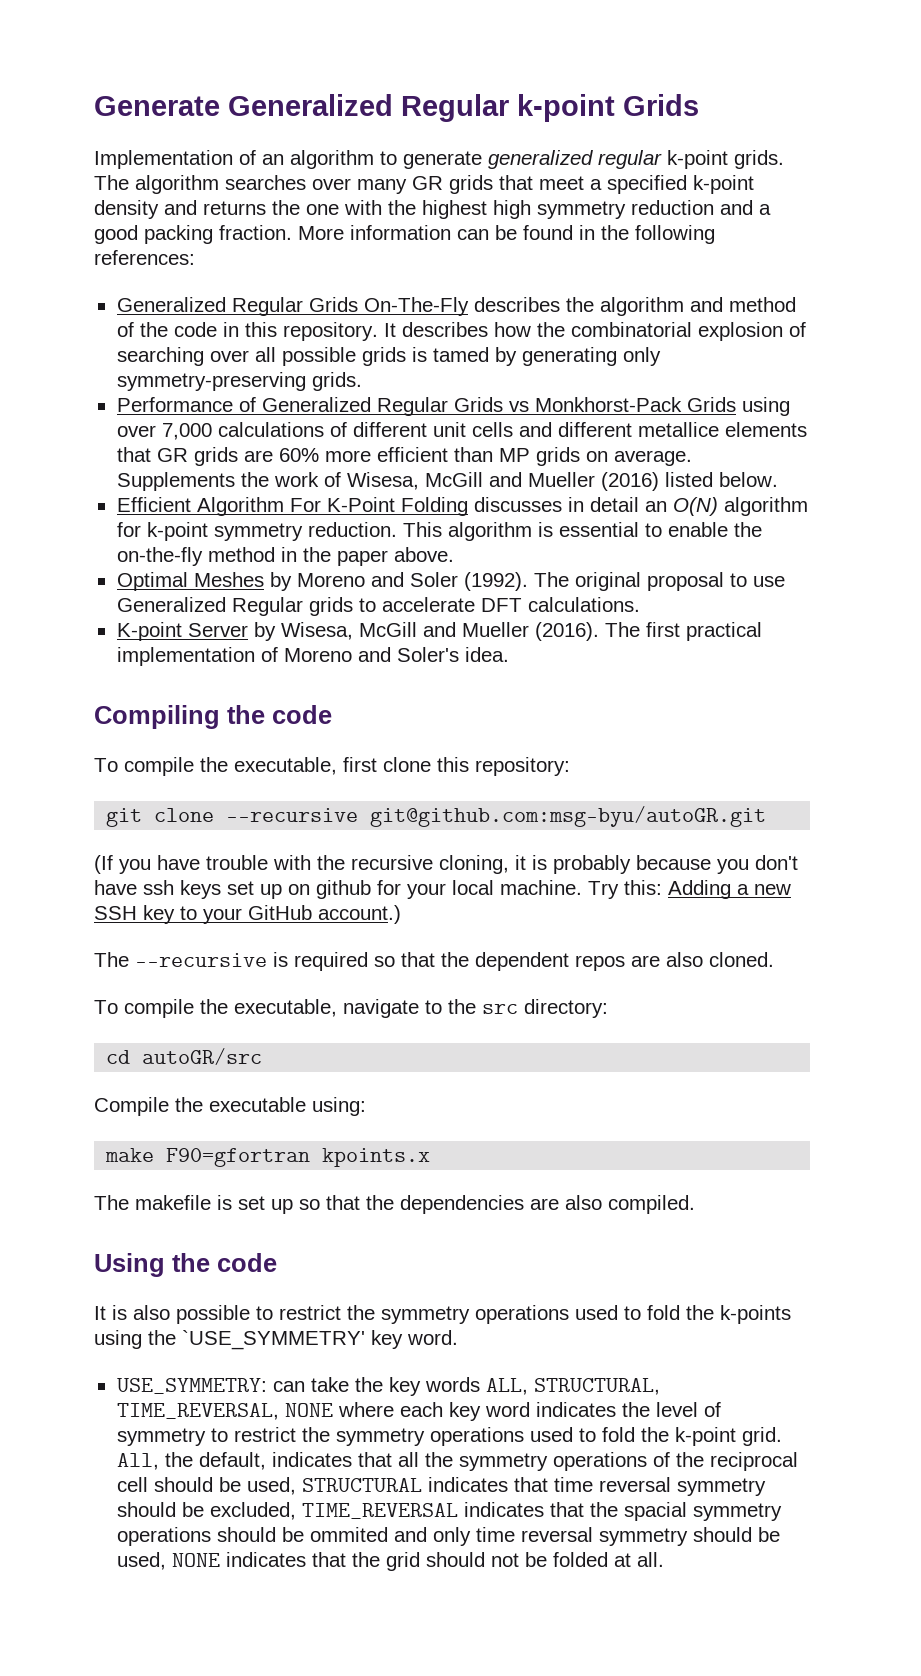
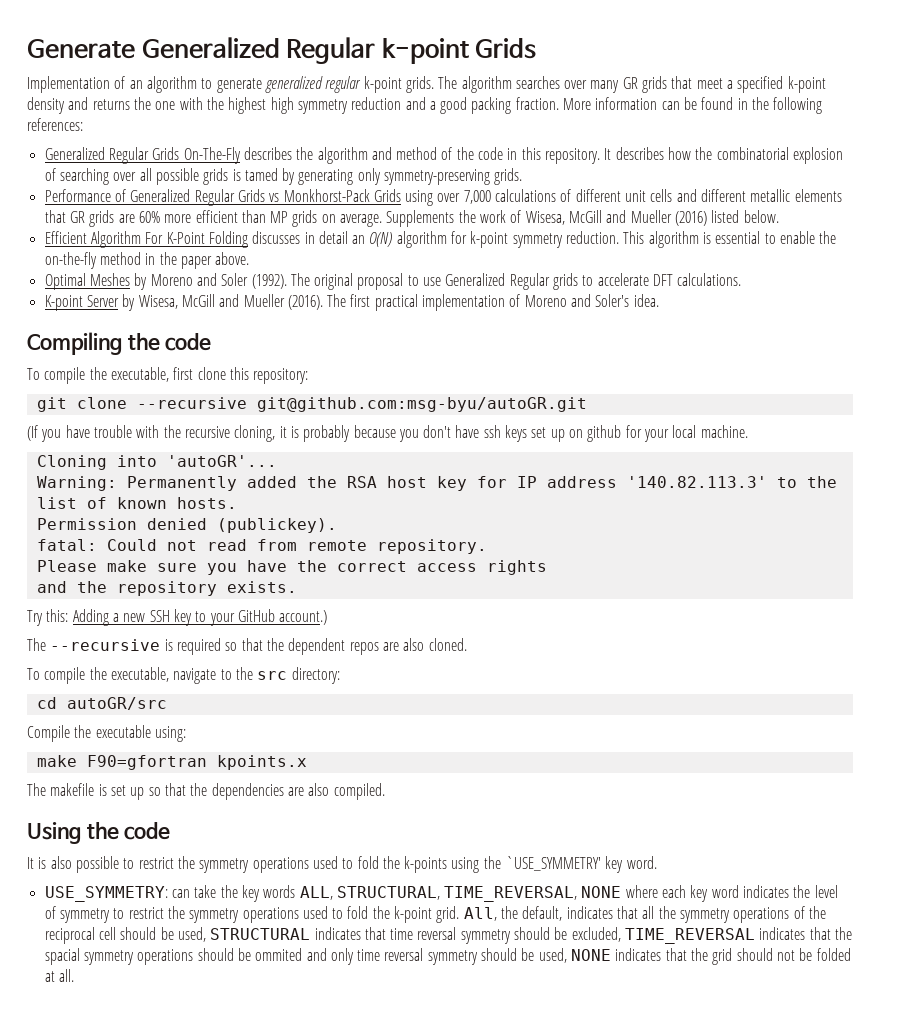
- Performance of Generalized Regular Grids vs Monkhorst-Pack Grids using over 7,000 calculations of different unit cells and different metallice elements that GR grids are 60% more efficient than MP grids on average.
+ Performance of Generalized Regular Grids vs Monkhorst-Pack Grids using over 7,000 calculations of different unit cells and different metallic elements that GR grids are 60% more efficient than MP grids on average.
- (If you have trouble with the recursive cloning, it is probably because you don't have ssh keys set up on github for your local machine. Try this: Adding a new SSH key to your GitHub account.)
+ (If you have trouble with the recursive cloning, it is probably because you don't have ssh keys set up on github for your local machine.
+ Cloning into 'autoGR'...
+ Warning: Permanently added the RSA host key for IP address '140.82.113.3' to the list of known hosts.
+ Permission denied (publickey).
+ fatal: Could not read from remote repository.
+ Please make sure you have the correct access rights
+ and the repository exists.
+ Try this: Adding a new SSH key to your GitHub account.)

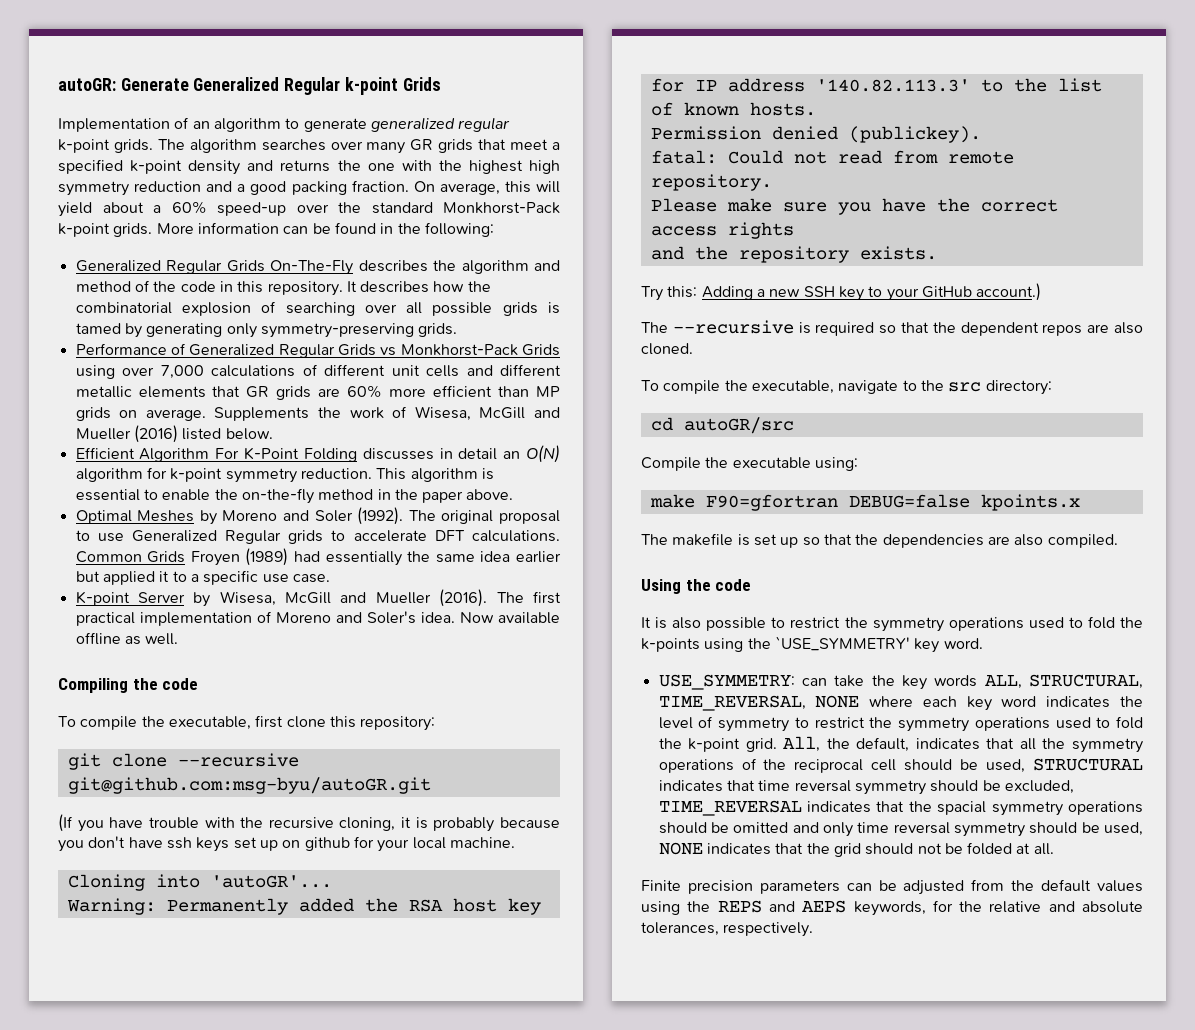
- Generate Generalized Regular k-point Grids
+ autoGR: Generate Generalized Regular k-point Grids
+ On average, this will yield about a 60% speed-up over the standard Monkhorst-Pack k-point grids.
- More information can be found in the following references:
+ More information can be found in the following:
+ Common Grids Froyen (1989) had essentially the same idea earlier but applied it to a specific use case.
+ Now available offline as well.
- make F90=gfortran kpoints.x
+ make F90=gfortran DEBUG=false kpoints.x
- All, the default, indicates that all the symmetry operations of the reciprocal cell should be used, STRUCTURAL indicates that time reversal symmetry should be excluded, TIME_REVERSAL indicates that the spacial symmetry operations should be ommited and only time reversal symmetry should be used, NONE indicates that the grid should not be folded at all.
+ All, the default, indicates that all the symmetry operations of the reciprocal cell should be used, STRUCTURAL indicates that time reversal symmetry should be excluded, TIME_REVERSAL indicates that the spacial symmetry operations should be omitted and only time reversal symmetry should be used, NONE indicates that the grid should not be folded at all.
+ Finite precision parameters can be adjusted from the default values using the REPS and AEPS keywords, for the relative and absolute tolerances, respectively.

